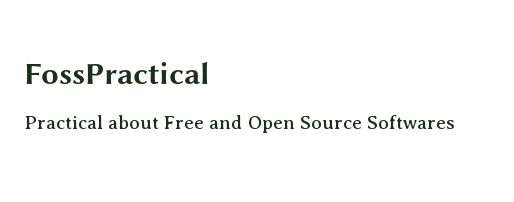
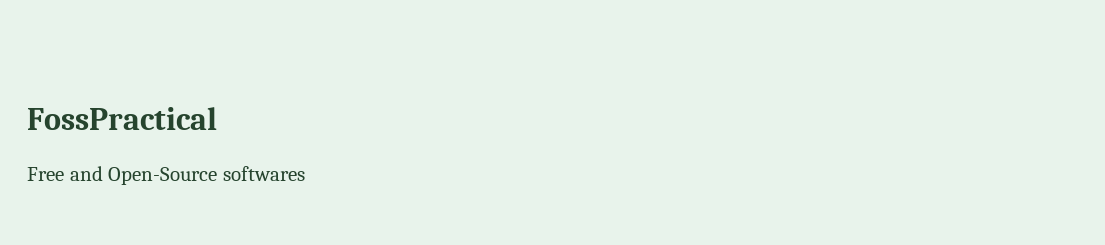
- Practical about Free and Open Source Softwares
+ Free and Open-Source softwares

